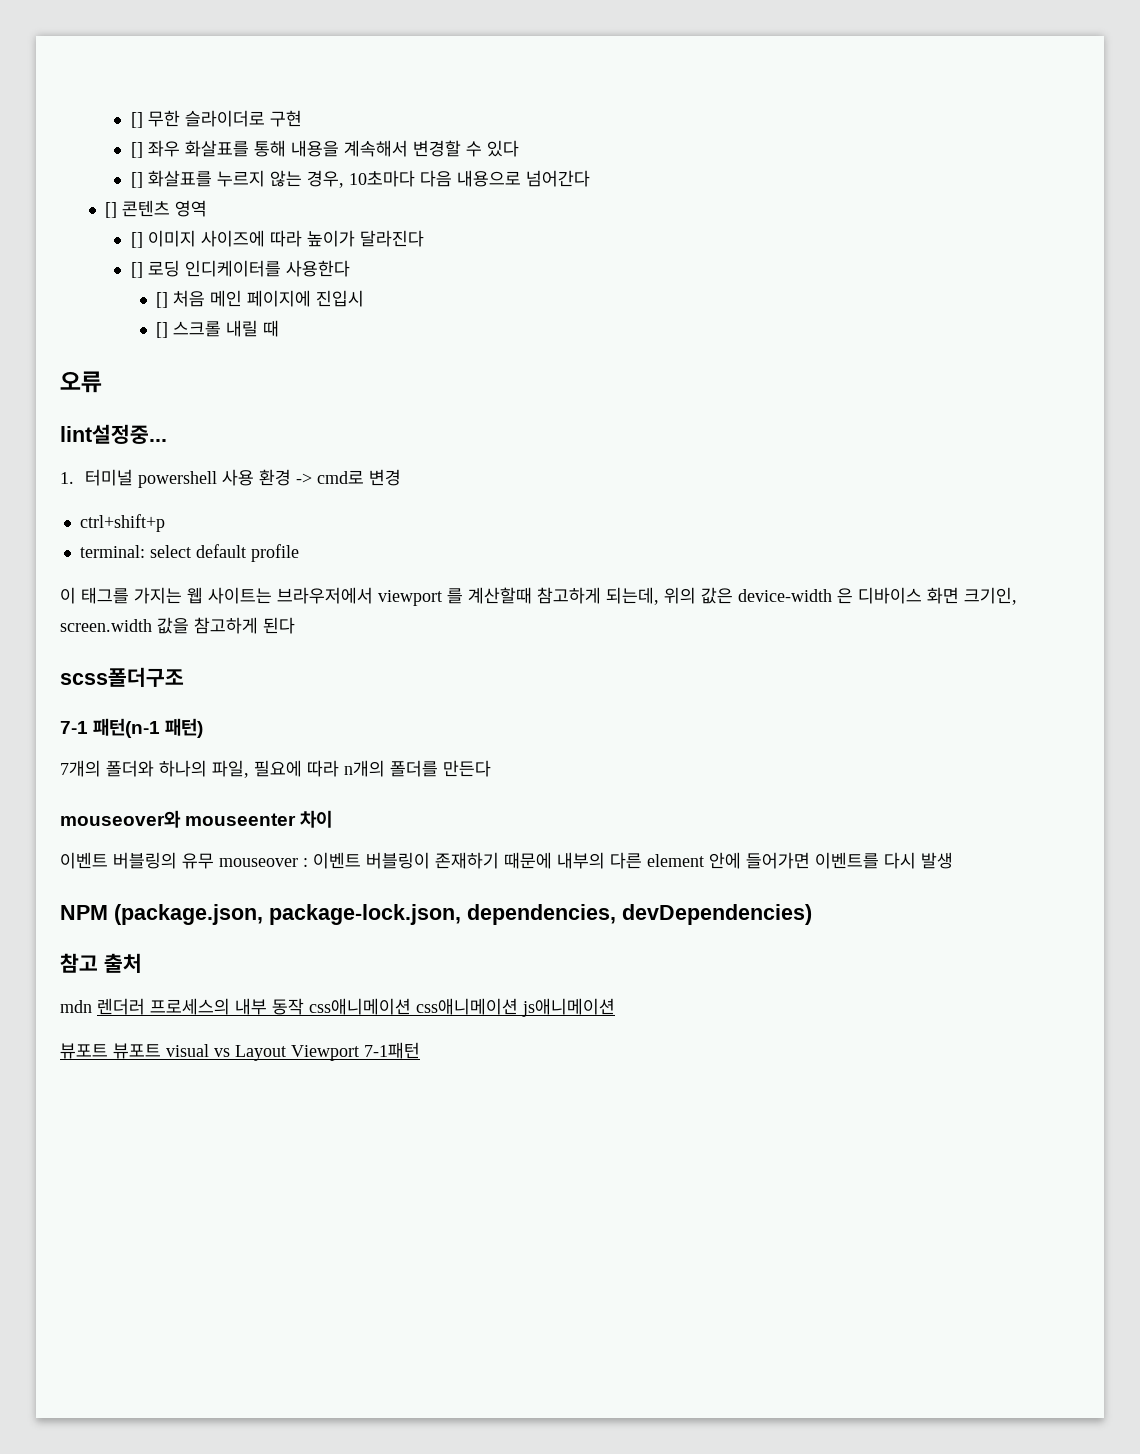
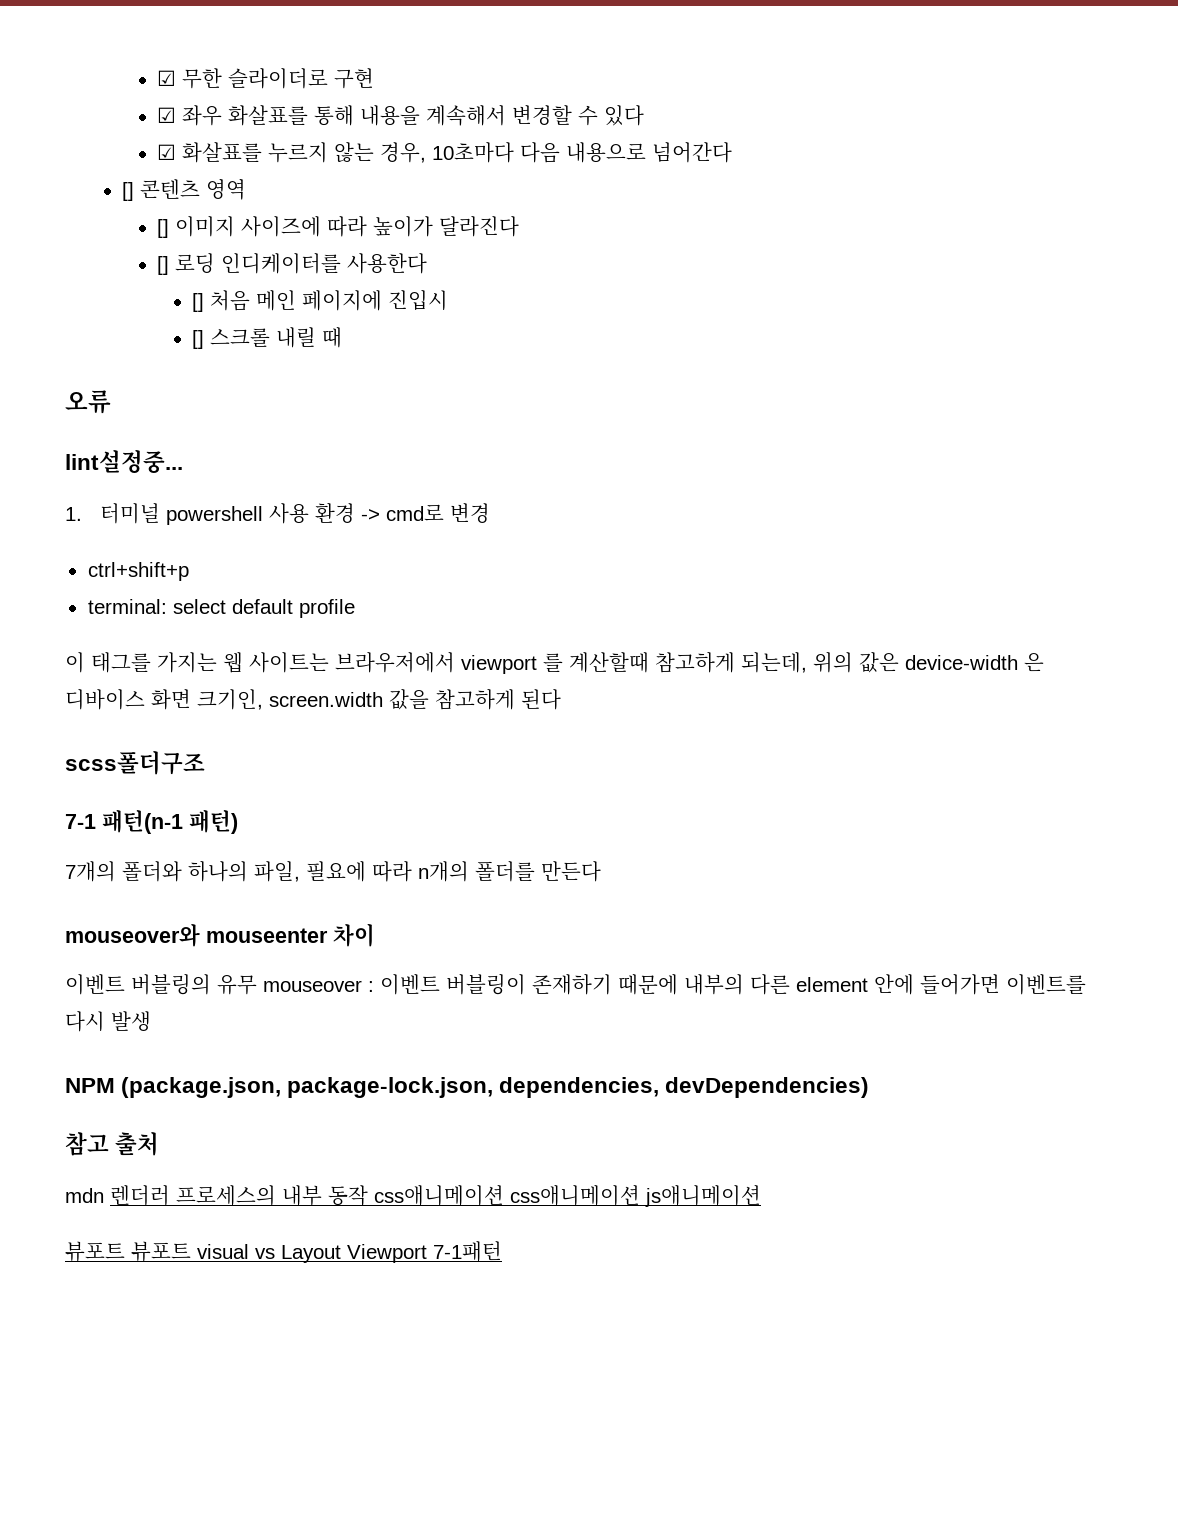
- [] 무한 슬라이더로 구현
+ ☑ 무한 슬라이더로 구현
- [] 좌우 화살표를 통해 내용을 계속해서 변경할 수 있다
+ ☑ 좌우 화살표를 통해 내용을 계속해서 변경할 수 있다
- [] 화살표를 누르지 않는 경우, 10초마다 다음 내용으로 넘어간다
+ ☑ 화살표를 누르지 않는 경우, 10초마다 다음 내용으로 넘어간다

